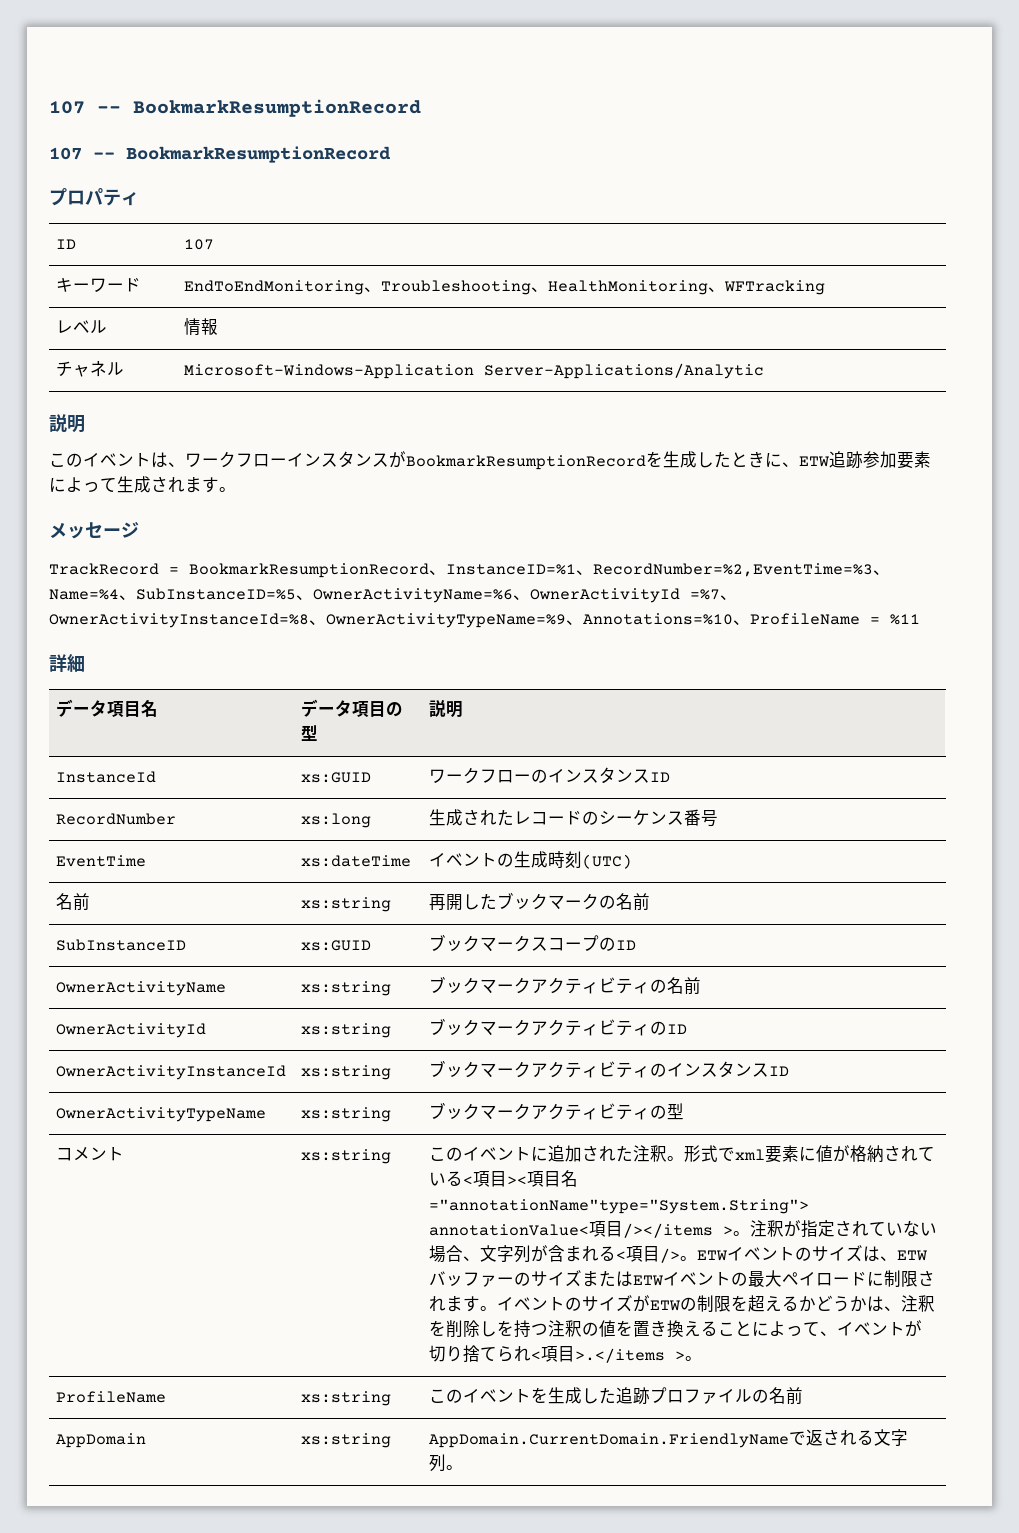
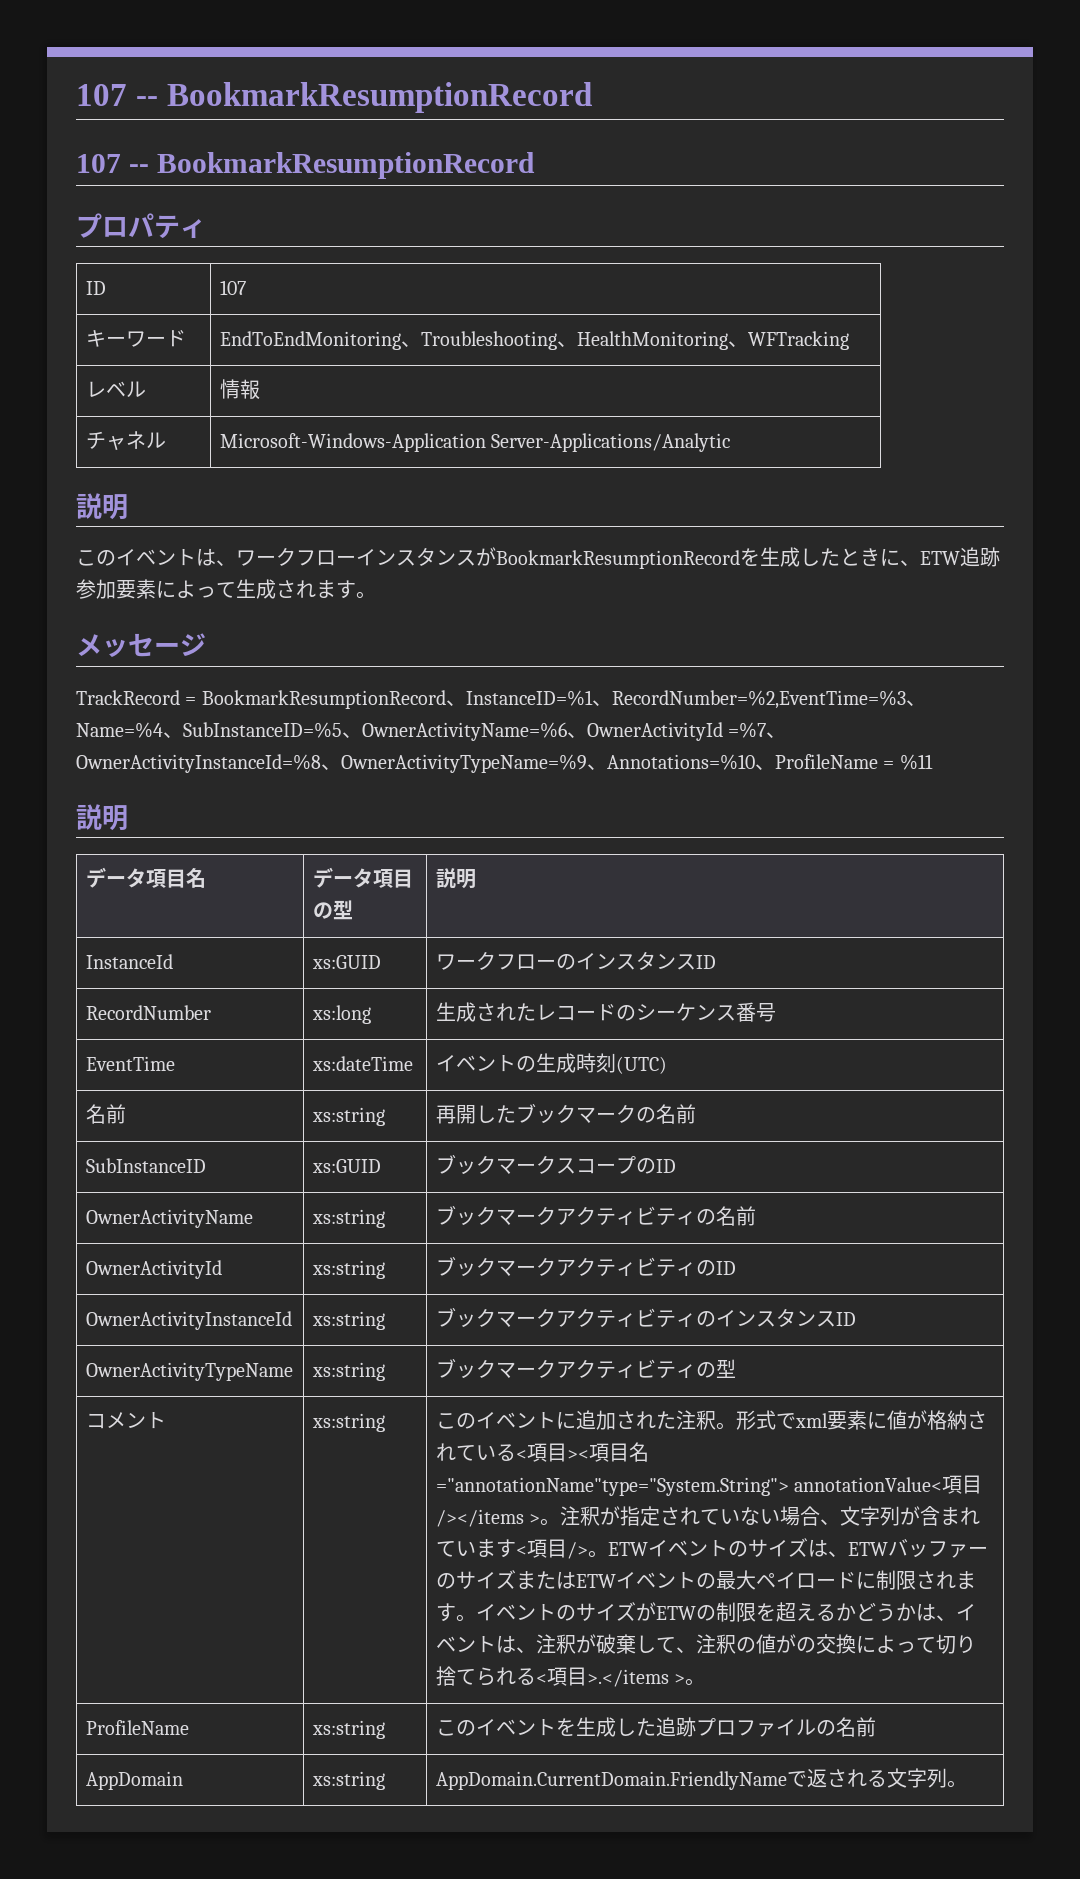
  TrackRecord = BookmarkResumptionRecord、InstanceID=%1、RecordNumber=%2,EventTime=%3、Name=%4、SubInstanceID=%5、OwnerActivityName=%6、OwnerActivityId =%7、OwnerActivityInstanceId=%8、OwnerActivityTypeName=%9、Annotations=%10、ProfileName = %11
- 詳細
+ 説明
- 注釈が指定されていない場合、文字列が含まれる<項目/>。
+ 注釈が指定されていない場合、文字列が含まれています<項目/>。
- イベントのサイズがETWの制限を超えるかどうかは、注釈を削除しを持つ注釈の値を置き換えることによって、イベントが切り捨てられ<項目>.</items >。
+ イベントのサイズがETWの制限を超えるかどうかは、イベントは、注釈が破棄して、注釈の値がの交換によって切り捨てられる<項目>.</items >。

